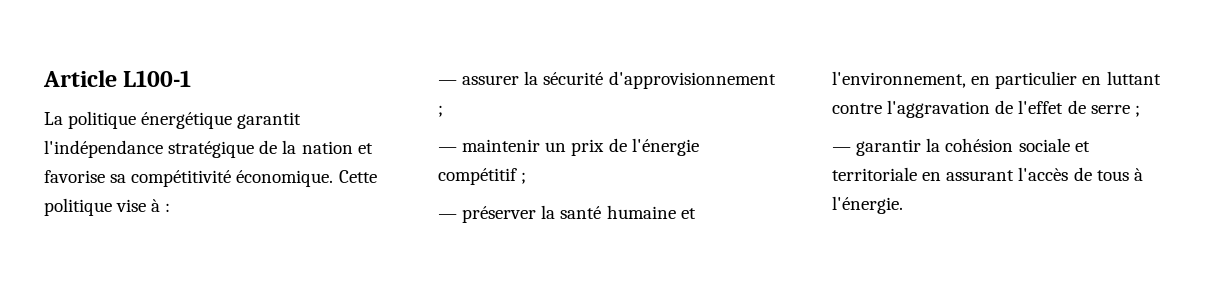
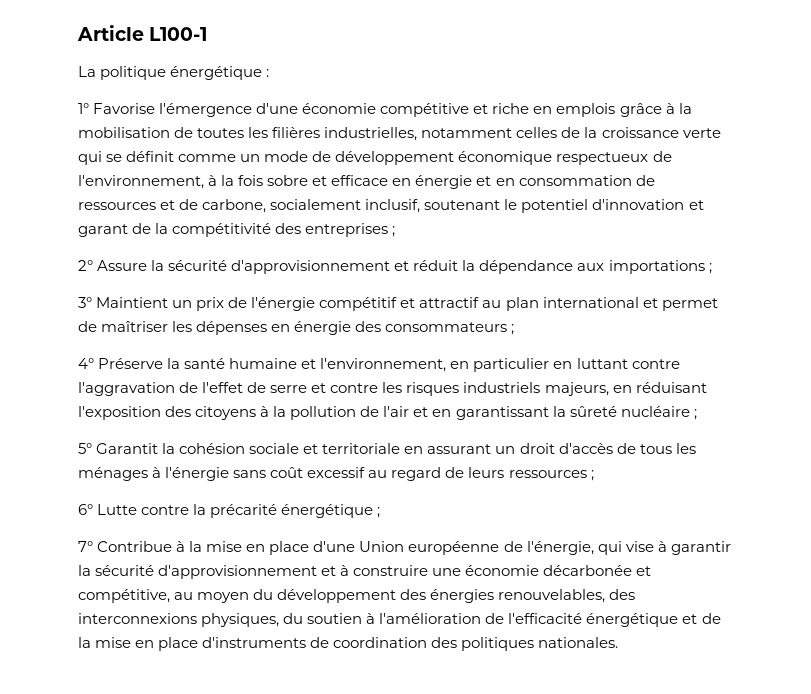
- La politique énergétique garantit l'indépendance stratégique de la nation et favorise sa compétitivité économique. Cette politique vise à :
- ― assurer la sécurité d'approvisionnement ;
- ― maintenir un prix de l'énergie compétitif ;
- ― préserver la santé humaine et l'environnement, en particulier en luttant contre l'aggravation de l'effet de serre ;
- ― garantir la cohésion sociale et territoriale en assurant l'accès de tous à l'énergie.
+ La politique énergétique :
+ 1° Favorise l'émergence d'une économie compétitive et riche en emplois grâce à la mobilisation de toutes les filières industrielles, notamment celles de la croissance verte qui se définit comme un mode de développement économique respectueux de l'environnement, à la fois sobre et efficace en énergie et en consommation de ressources et de carbone, socialement inclusif, soutenant le potentiel d'innovation et garant de la compétitivité des entreprises ;
+ 2° Assure la sécurité d'approvisionnement et réduit la dépendance aux importations ;
+ 3° Maintient un prix de l'énergie compétitif et attractif au plan international et permet de maîtriser les dépenses en énergie des consommateurs ;
+ 4° Préserve la santé humaine et l'environnement, en particulier en luttant contre l'aggravation de l'effet de serre et contre les risques industriels majeurs, en réduisant l'exposition des citoyens à la pollution de l'air et en garantissant la sûreté nucléaire ;
+ 5° Garantit la cohésion sociale et territoriale en assurant un droit d'accès de tous les ménages à l'énergie sans coût excessif au regard de leurs ressources ;
+ 6° Lutte contre la précarité énergétique ;
+ 7° Contribue à la mise en place d'une Union européenne de l'énergie, qui vise à garantir la sécurité d'approvisionnement et à construire une économie décarbonée et compétitive, au moyen du développement des énergies renouvelables, des interconnexions physiques, du soutien à l'amélioration de l'efficacité énergétique et de la mise en place d'instruments de coordination des politiques nationales.

